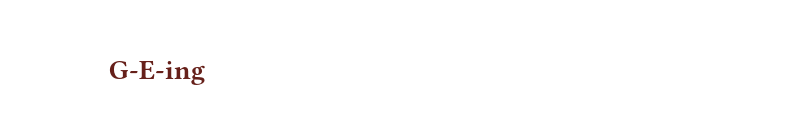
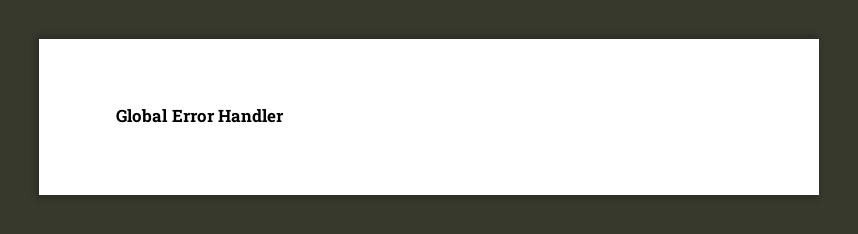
- G-E-ing
+ Global Error Handler

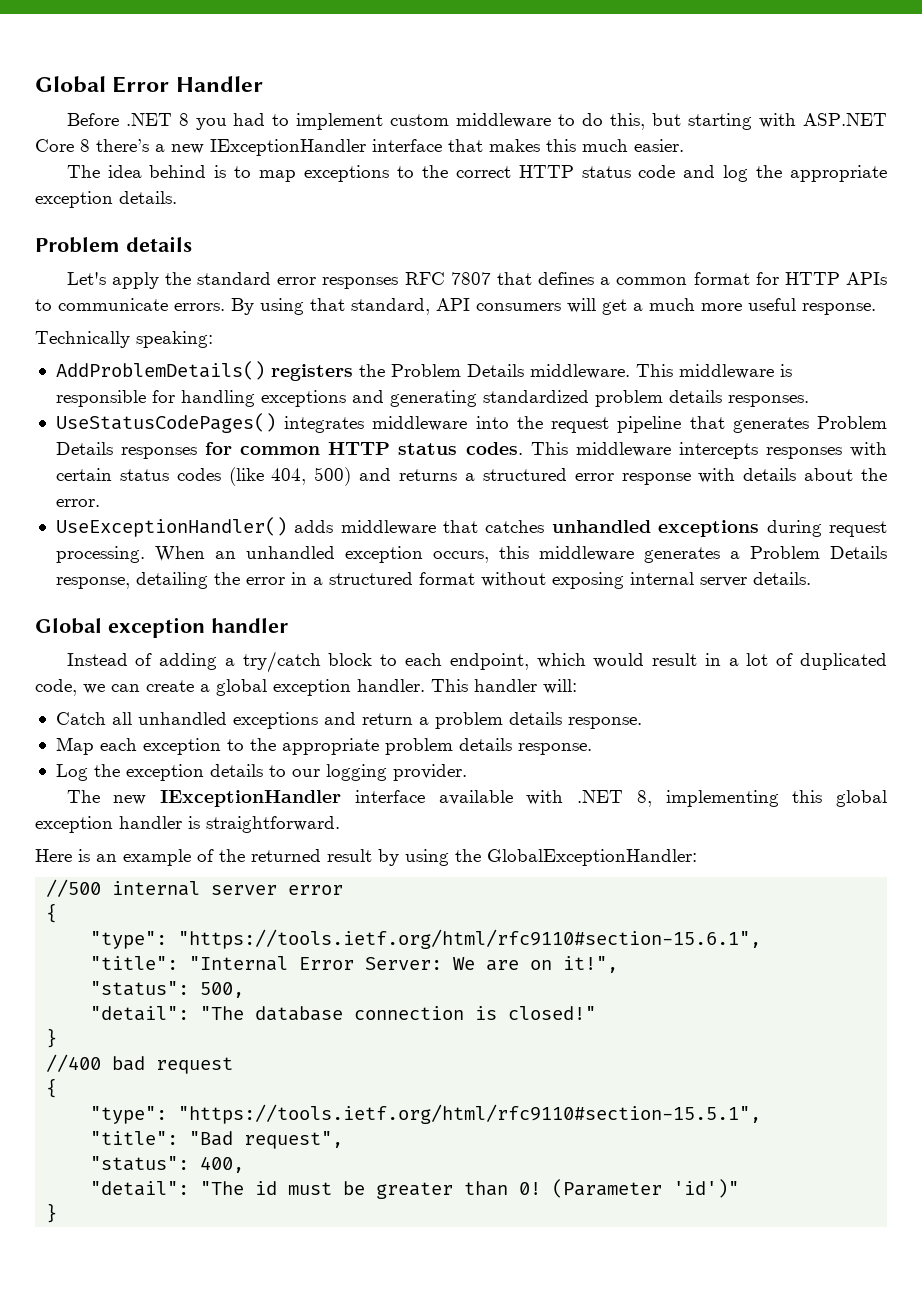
+ Before .NET 8 you had to implement custom middleware to do this, but starting with ASP.NET Core 8 there’s a new IExceptionHandler interface that makes this much easier.
+ The idea behind is to map exceptions to the correct HTTP status code and log the appropriate exception details.
+ Problem details
+ Let's apply the standard error responses RFC 7807 that defines a common format for HTTP APIs to communicate errors. By using that standard, API consumers will get a much more useful response.
+ Technically speaking:
+ AddProblemDetails() registers the Problem Details middleware. This middleware is responsible for handling exceptions and generating standardized problem details responses.
+ UseStatusCodePages() integrates middleware into the request pipeline that generates Problem Details responses for common HTTP status codes. This middleware intercepts responses with certain status codes (like 404, 500) and returns a structured error response with details about the error.
+ UseExceptionHandler() adds middleware that catches unhandled exceptions during request processing. When an unhandled exception occurs, this middleware generates a Problem Details response, detailing the error in a structured format without exposing internal server details.
+ Global exception handler
+ Instead of adding a try/catch block to each endpoint, which would result in a lot of duplicated code, we can create a global exception handler. This handler will:
+ Catch all unhandled exceptions and return a problem details response.
+ Map each exception to the appropriate problem details response.
+ Log the exception details to our logging provider.
+ The new IExceptionHandler interface available with .NET 8, implementing this global exception handler is straightforward.
+ Here is an example of the returned result by using the GlobalExceptionHandler:
+ //500 internal server error
+ {
+ "type": "https://tools.ietf.org/html/rfc9110#section-15.6.1",
+ "title": "Internal Error Server: We are on it!",
+ "status": 500,
+ "detail": "The database connection is closed!"
+ }
+ //400 bad request
+ {
+ "type": "https://tools.ietf.org/html/rfc9110#section-15.5.1",
+ "title": "Bad request",
+ "status": 400,
+ "detail": "The id must be greater than 0! (Parameter 'id')"
+ }

